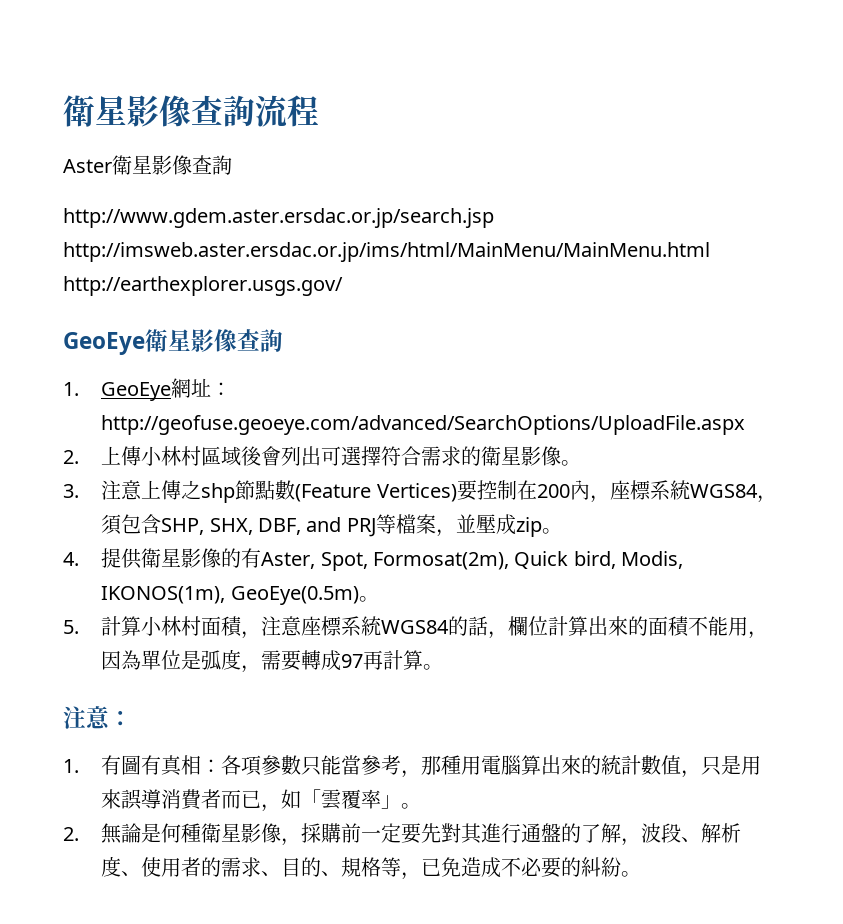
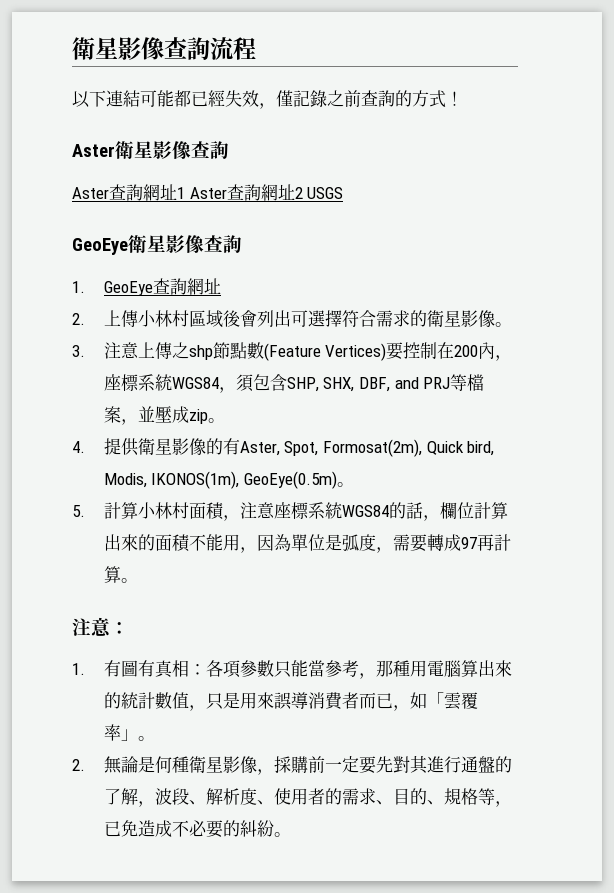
+ 以下連結可能都已經失效，僅記錄之前查詢的方式！
  Aster衛星影像查詢
- http://www.gdem.aster.ersdac.or.jp/search.jsp http://imsweb.aster.ersdac.or.jp/ims/html/MainMenu/MainMenu.html http://earthexplorer.usgs.gov/
+ Aster查詢網址1 Aster查詢網址2 USGS
- 1. GeoEye網址：http://geofuse.geoeye.com/advanced/SearchOptions/UploadFile.aspx
+ 1. GeoEye查詢網址

